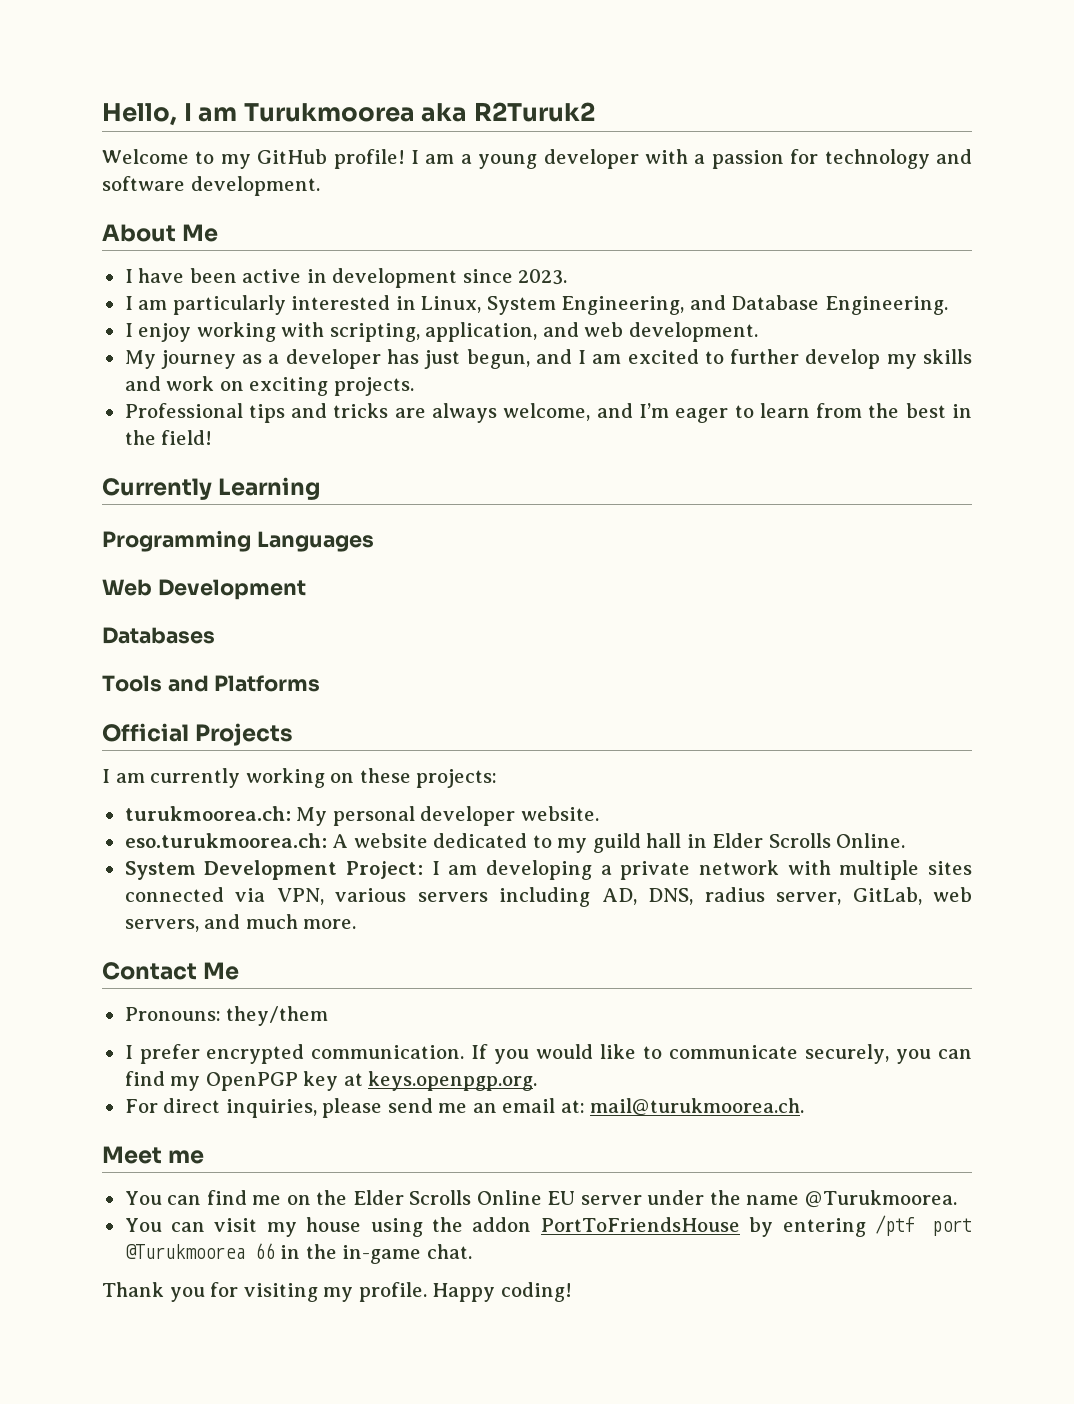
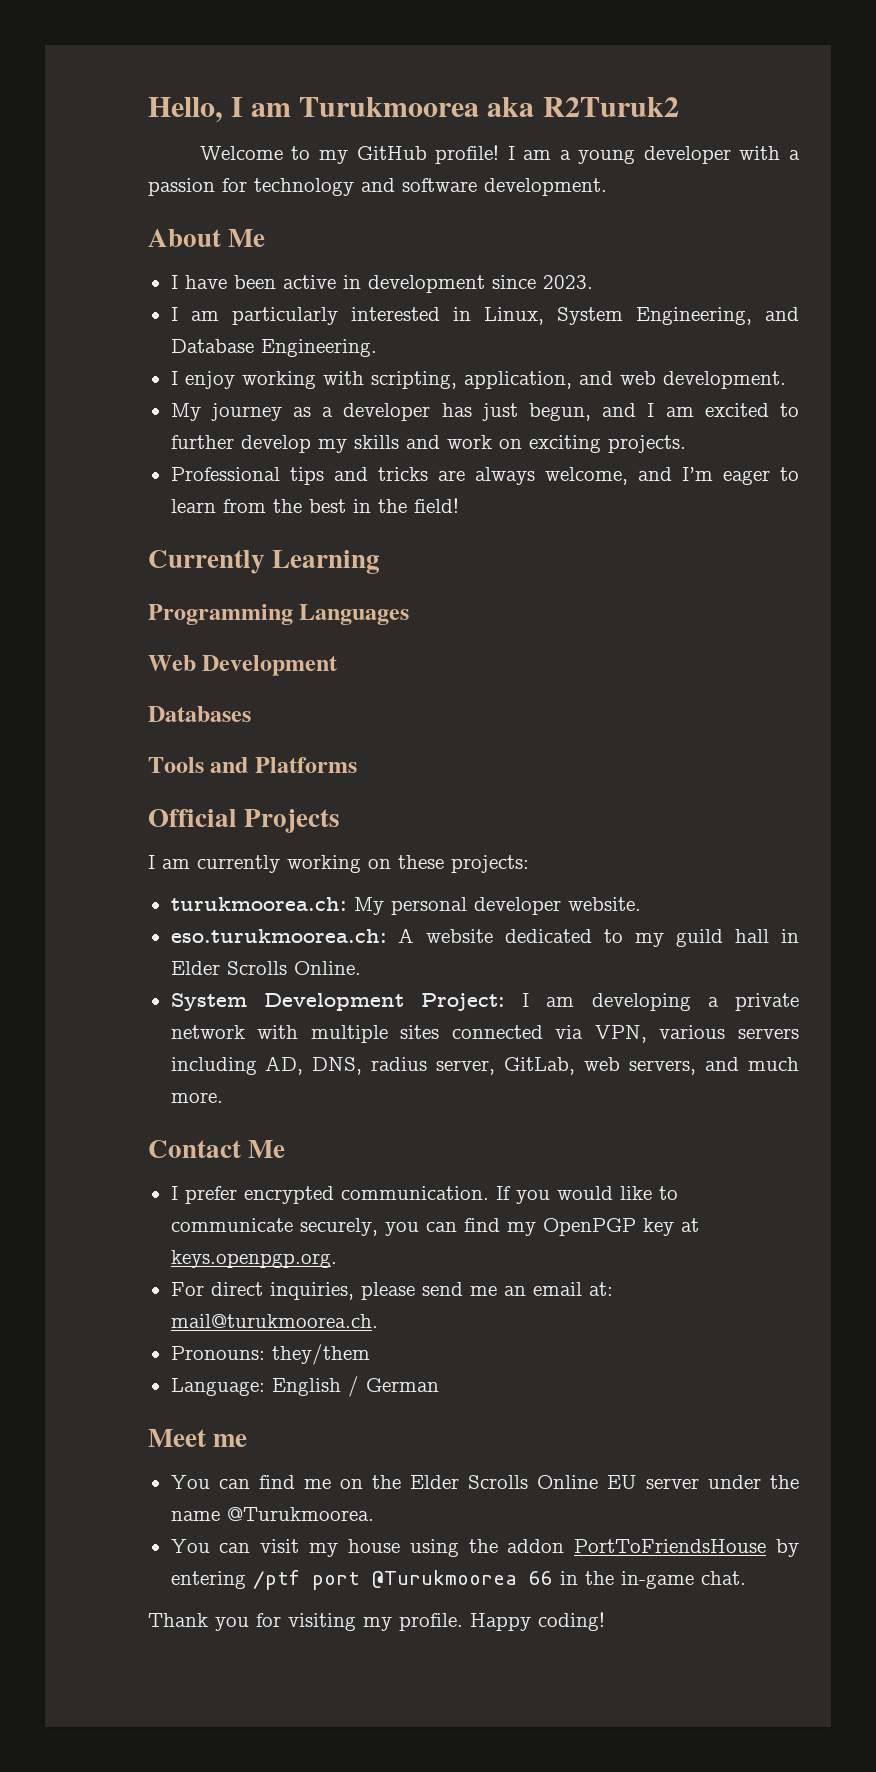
- Pronouns: they/them
+ Pronouns: they/them
+ Language: English / German

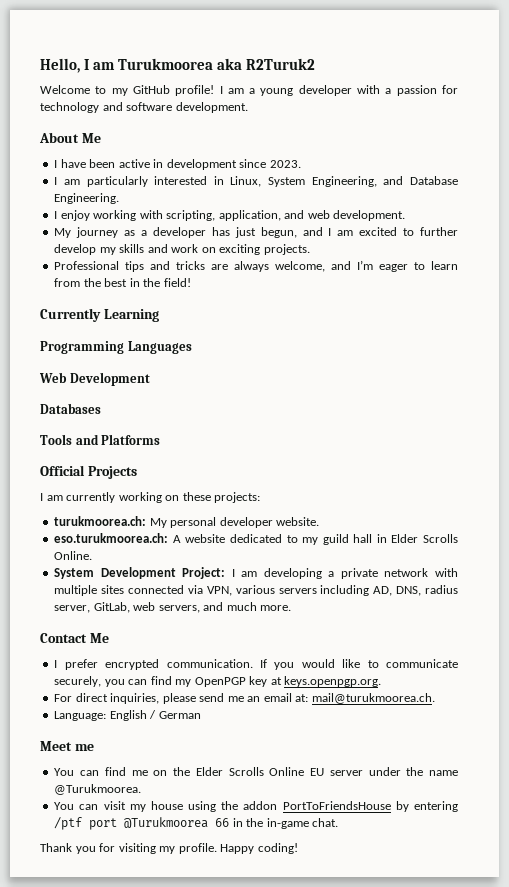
- Pronouns: they/them

